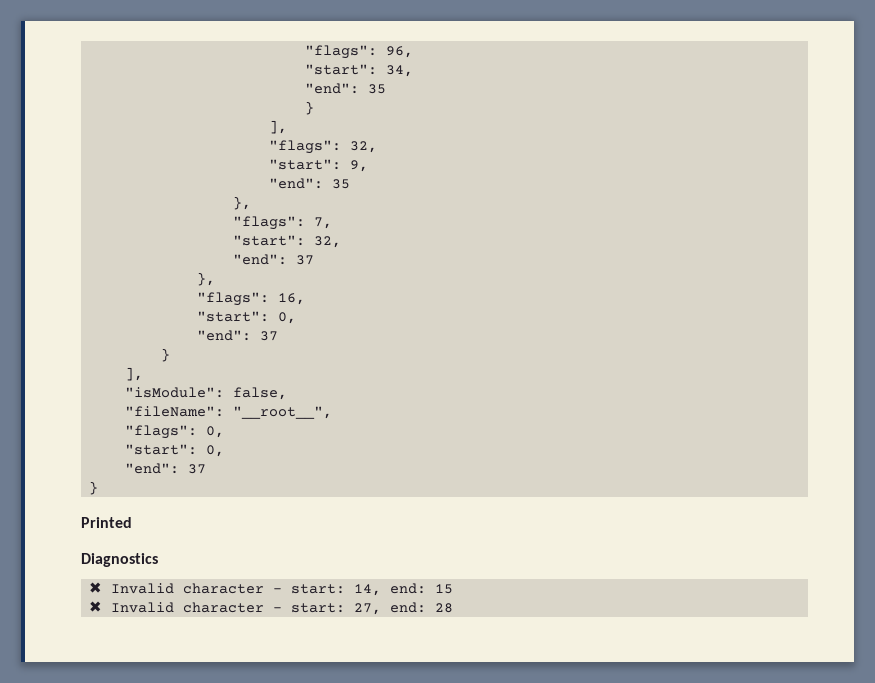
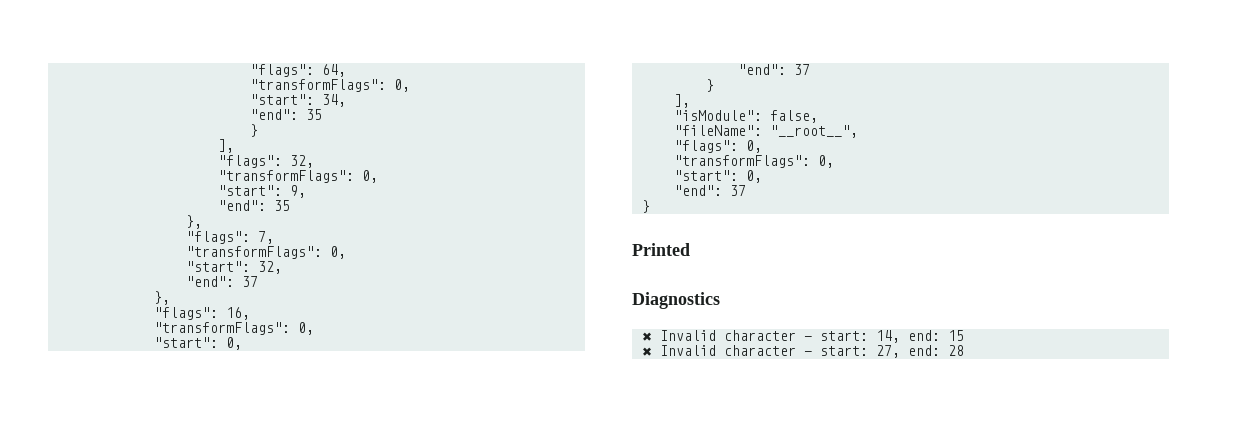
- "flags": 96,
+ "flags": 64,
+ "transformFlags": 0,
  "flags": 32,
+ "transformFlags": 0,
  "flags": 7,
+ "transformFlags": 0,
  "flags": 16,
+ "transformFlags": 0,
  "flags": 0,
+ "transformFlags": 0,

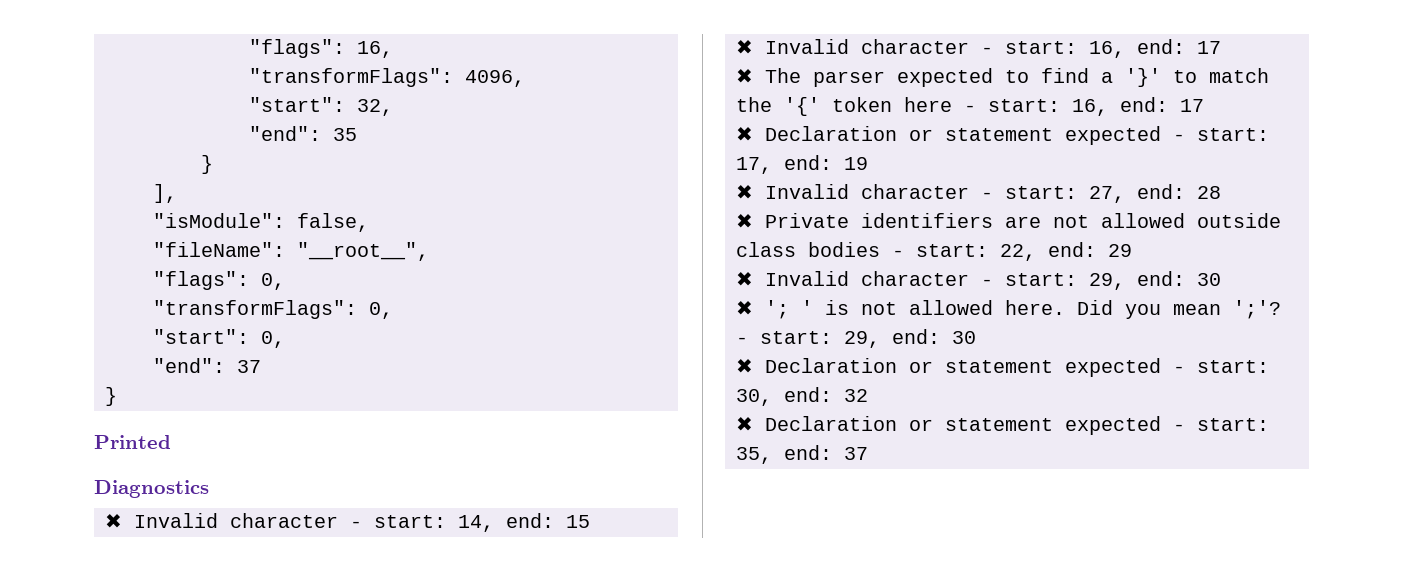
- "flags": 64,
- "transformFlags": 0,
- "start": 34,
+ "flags": 16,
+ "transformFlags": 4096,
+ "start": 32,
  "end": 35
- }
- ],
- "flags": 32,
- "transformFlags": 0,
- "start": 9,
- "end": 35
- },
- "flags": 7,
- "transformFlags": 0,
- "start": 32,
- "end": 37
- },
- "flags": 16,
- "transformFlags": 0,
- "start": 0,
- "end": 37
+ ✖ Invalid character - start: 16, end: 17
+ ✖ The parser expected to find a '}' to match the '{' token here - start: 16, end: 17
+ ✖ Declaration or statement expected - start: 17, end: 19
+ ✖ Private identifiers are not allowed outside class bodies - start: 22, end: 29
+ ✖ Invalid character - start: 29, end: 30
+ ✖ '; ' is not allowed here. Did you mean ';'? - start: 29, end: 30
+ ✖ Declaration or statement expected - start: 30, end: 32
+ ✖ Declaration or statement expected - start: 35, end: 37

